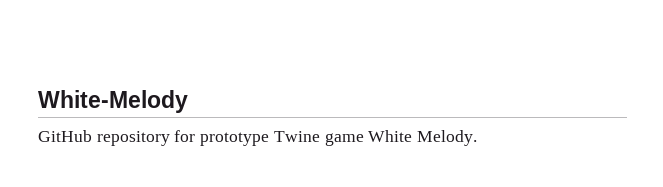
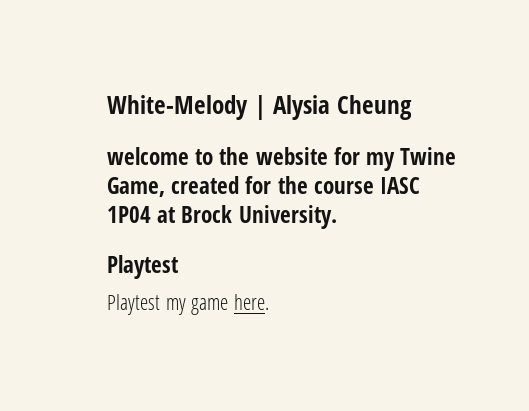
- White-Melody
- GitHub repository for prototype Twine game White Melody.
+ White-Melody | Alysia Cheung
+ welcome to the website for my Twine Game, created for the course IASC 1P04 at Brock University.
+ Playtest
+ Playtest my game here.

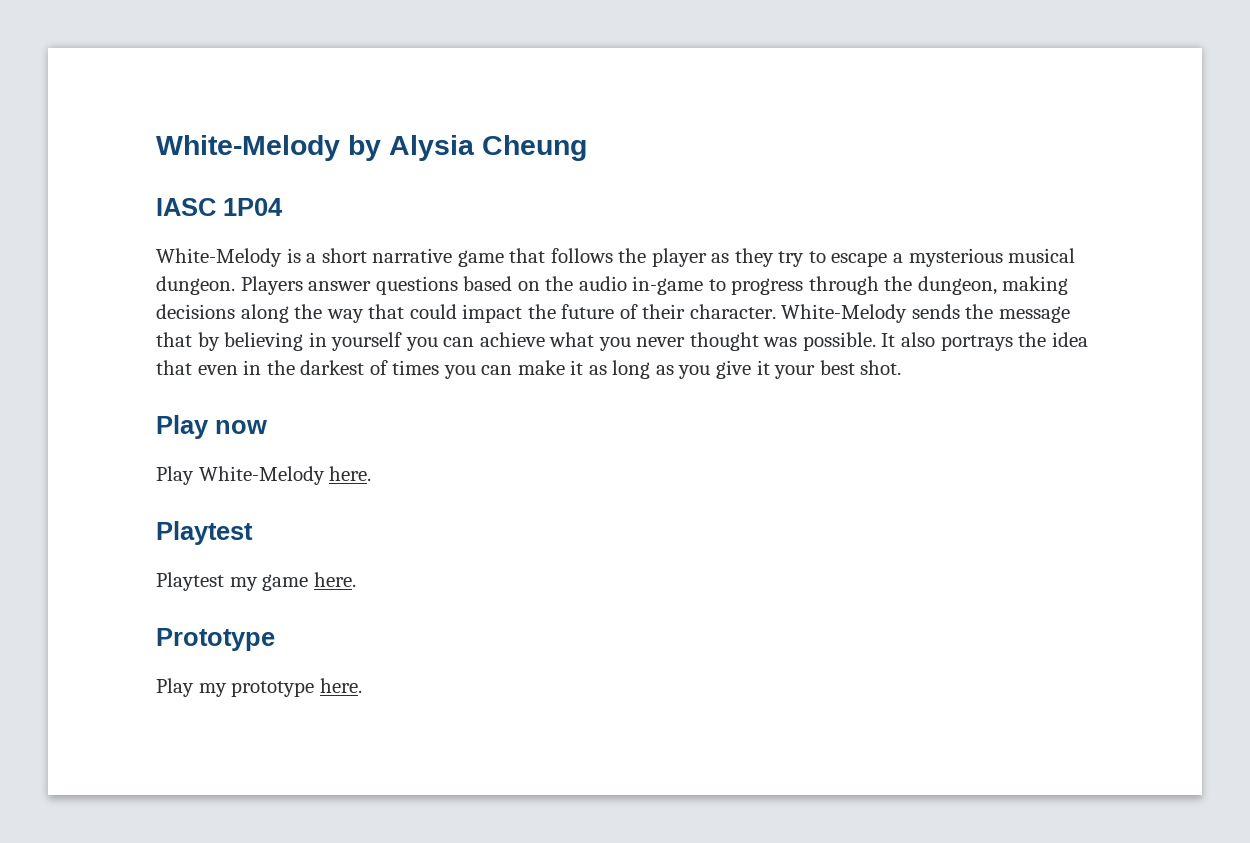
- White-Melody | Alysia Cheung
+ White-Melody by Alysia Cheung
- welcome to the website for my Twine Game, created for the course IASC 1P04 at Brock University.
+ IASC 1P04
+ White-Melody is a short narrative game that follows the player as they try to escape a mysterious musical dungeon. Players answer questions based on the audio in-game to progress through the dungeon, making decisions along the way that could impact the future of their character. White-Melody sends the message that by believing in yourself you can achieve what you never thought was possible. It also portrays the idea that even in the darkest of times you can make it as long as you give it your best shot.
+ Play now
+ Play White-Melody here.
+ Prototype
+ Play my prototype here.

